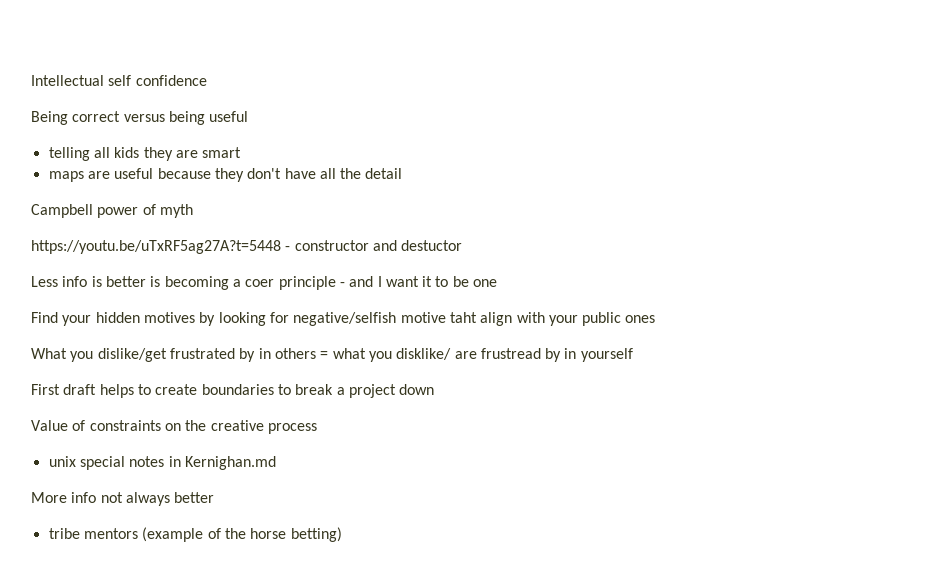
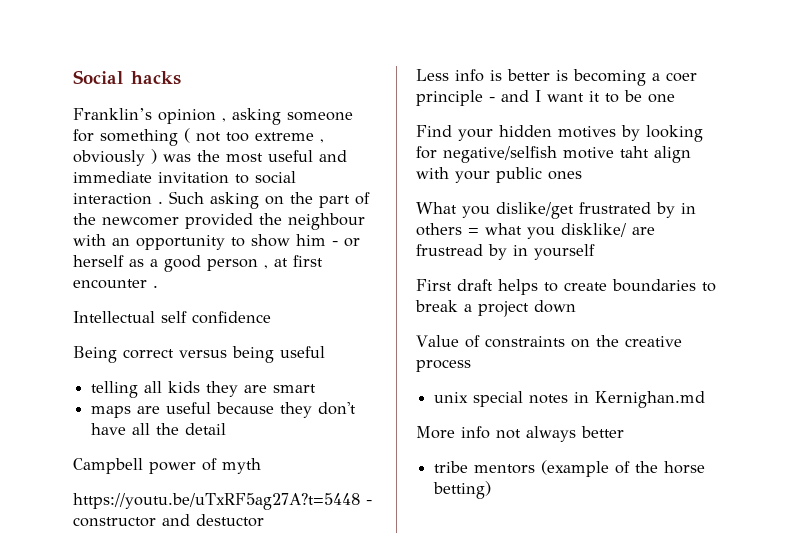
+ Social hacks
+ Franklin’s opinion , asking someone for something ( not too extreme , obviously ) was the most useful and immediate invitation to social interaction . Such asking on the part of the newcomer provided the neighbour with an opportunity to show him - or herself as a good person , at first encounter .

